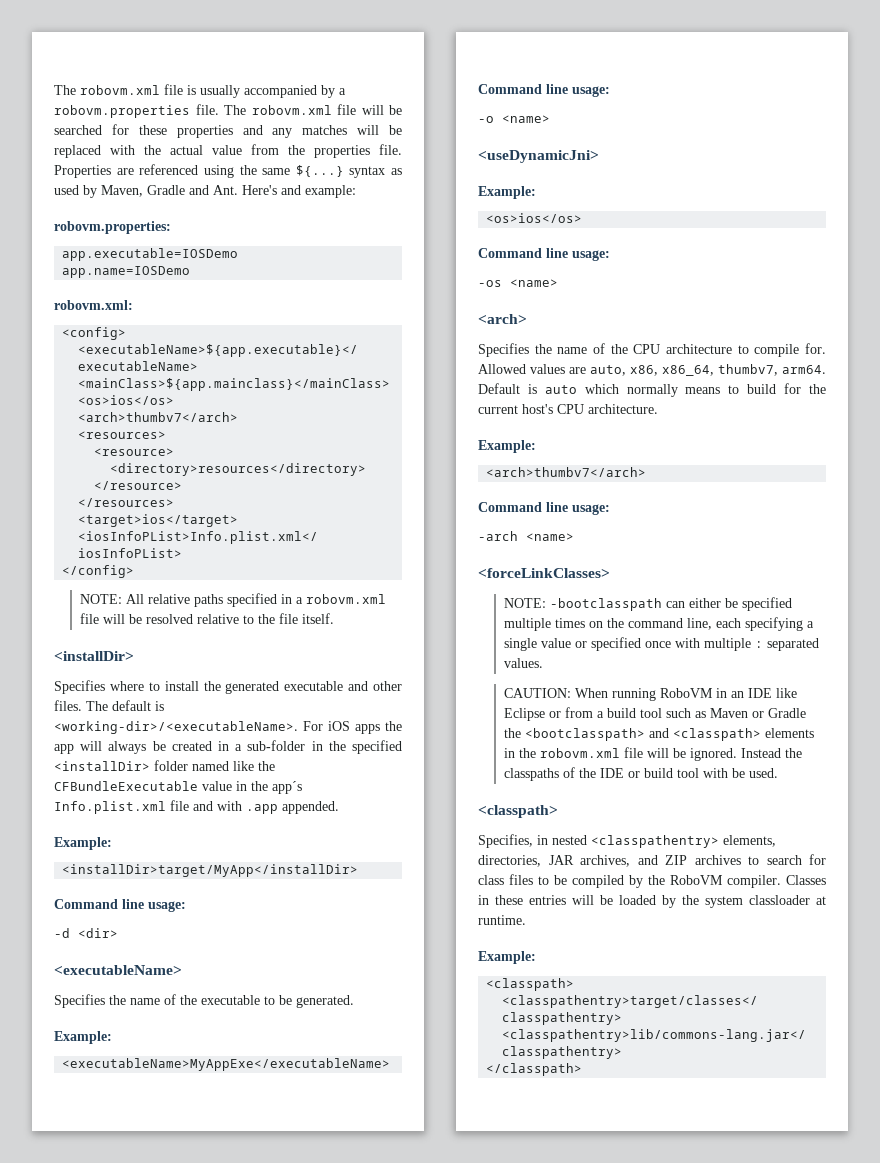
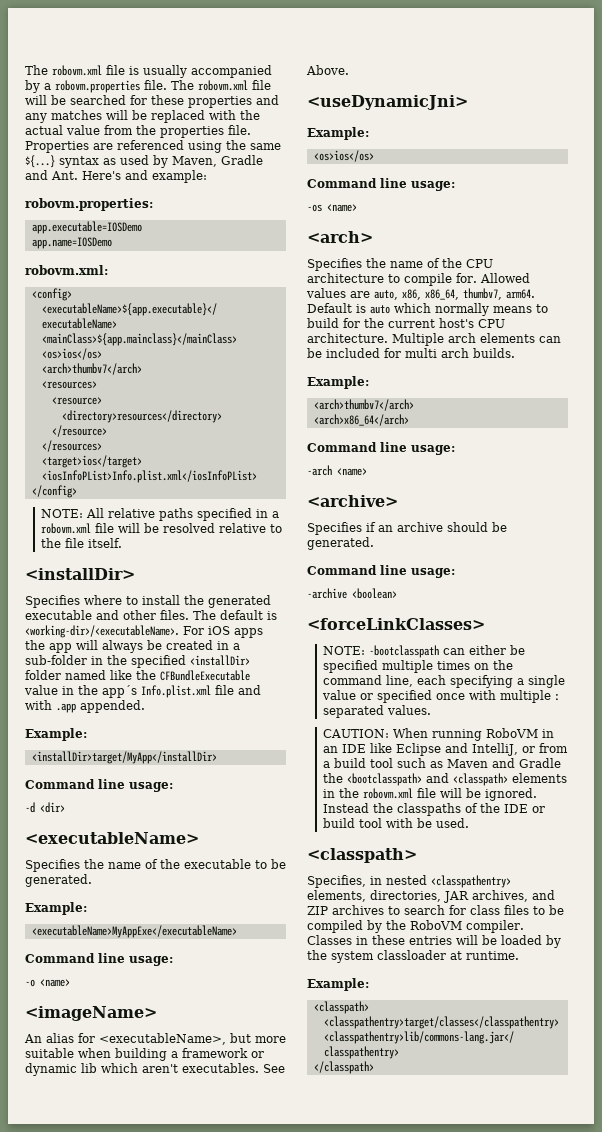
+ <imageName>
+ An alias for <executableName>, but more suitable when building a framework or dynamic lib which aren't executables. See Above.
+ Multiple arch elements can be included for multi arch builds.
+ <arch>x86_64</arch>
+ <archive>
+ Specifies if an archive should be generated.
+ Command line usage:
+ -archive <boolean>
- CAUTION: When running RoboVM in an IDE like Eclipse or from a build tool such as Maven or Gradle the <bootclasspath> and <classpath> elements in the robovm.xml file will be ignored.
+ CAUTION: When running RoboVM in an IDE like Eclipse and IntelliJ, or from a build tool such as Maven and Gradle the <bootclasspath> and <classpath> elements in the robovm.xml file will be ignored.

